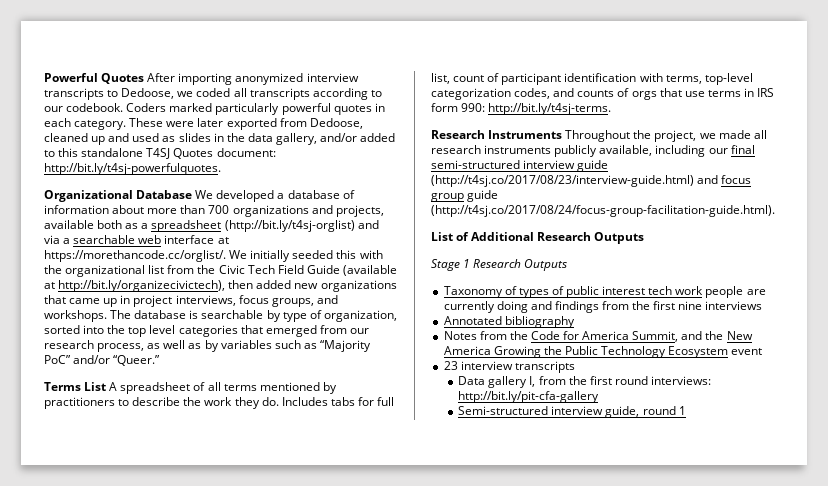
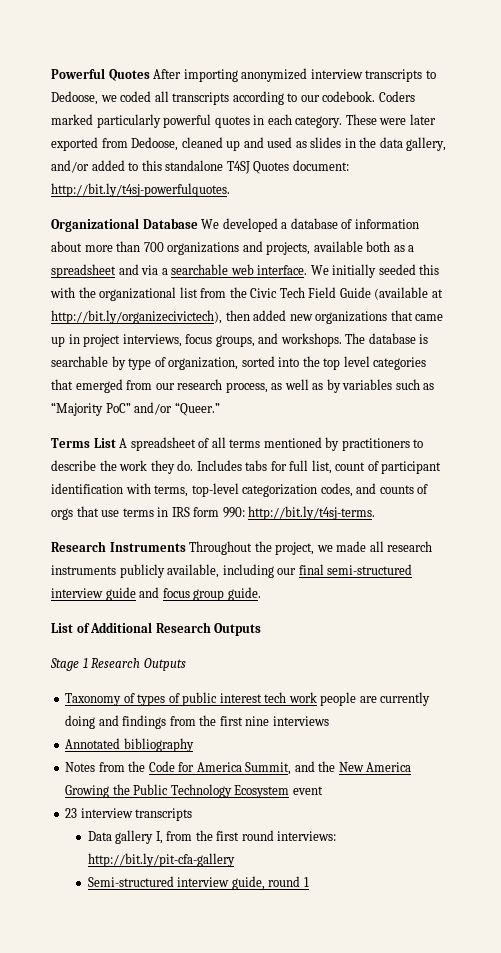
- Organizational Database We developed a database of information about more than 700 organizations and projects, available both as a spreadsheet (http://bit.ly/t4sj-orglist) and via a searchable web interface at https://morethancode.cc/orglist/. We initially seeded this with the organizational list from the Civic Tech Field Guide (available at http://bit.ly/organizecivictech), then added new organizations that came up in project interviews, focus groups, and workshops.
+ Organizational Database We developed a database of information about more than 700 organizations and projects, available both as a spreadsheet and via a searchable web interface. We initially seeded this with the organizational list from the Civic Tech Field Guide (available at http://bit.ly/organizecivictech), then added new organizations that came up in project interviews, focus groups, and workshops.
- Research Instruments Throughout the project, we made all research instruments publicly available, including our final semi-structured interview guide (http://t4sj.co/2017/08/23/interview-guide.html) and focus group guide (http://t4sj.co/2017/08/24/focus-group-facilitation-guide.html).
+ Research Instruments Throughout the project, we made all research instruments publicly available, including our final semi-structured interview guide and focus group guide.

